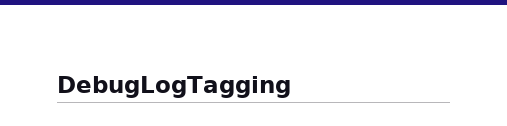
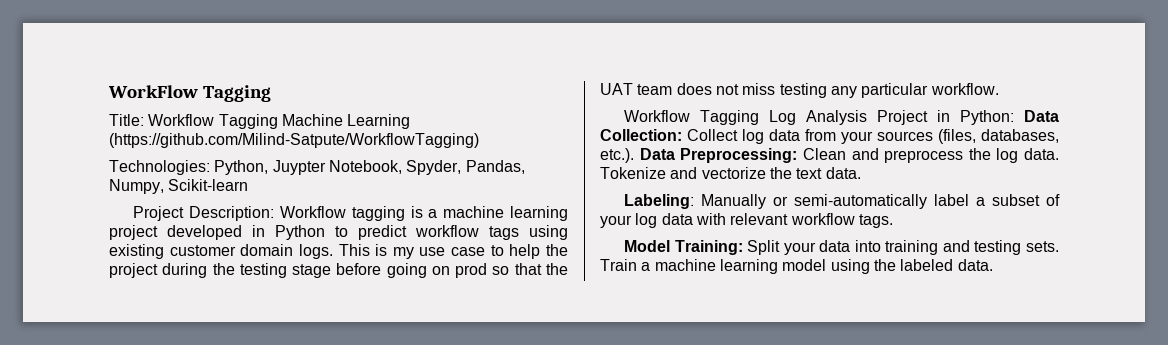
- DebugLogTagging
+ WorkFlow Tagging
+ Title: Workflow Tagging Machine Learning (https://github.com/Milind-Satpute/WorkflowTagging)
+ Technologies: Python, Juypter Notebook, Spyder, Pandas, Numpy, Scikit-learn
+ Project Description: Workflow tagging is a machine learning project developed in Python to predict workflow tags using existing customer domain logs. This is my use case to help the project during the testing stage before going on prod so that the UAT team does not miss testing any particular workflow.
+ Workflow Tagging Log Analysis Project in Python: Data Collection: Collect log data from your sources (files, databases, etc.). Data Preprocessing: Clean and preprocess the log data. Tokenize and vectorize the text data.
+ Labeling: Manually or semi-automatically label a subset of your log data with relevant workflow tags.
+ Model Training: Split your data into training and testing sets. Train a machine learning model using the labeled data.

